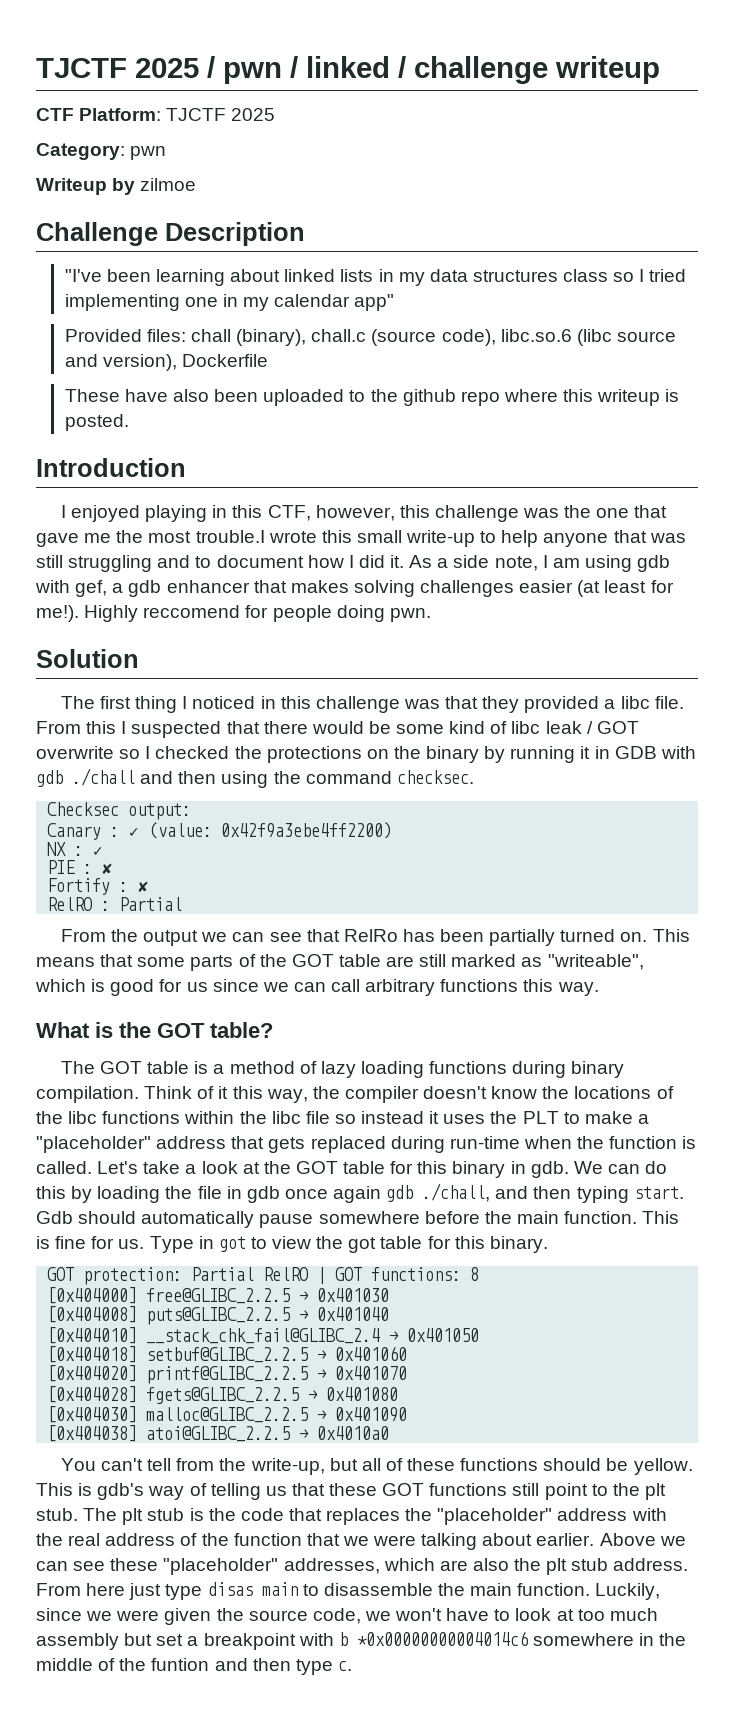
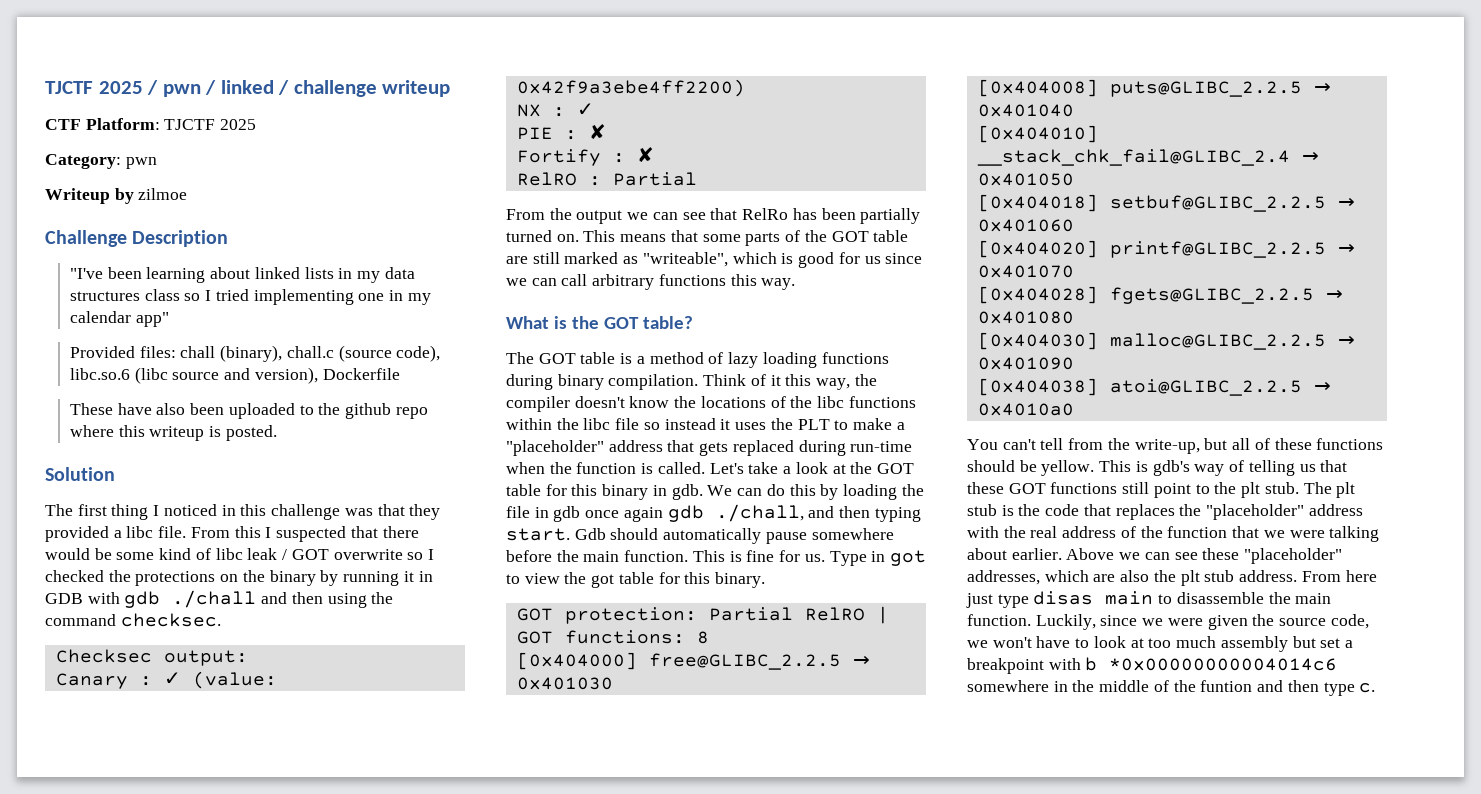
- Introduction
- I enjoyed playing in this CTF, however, this challenge was the one that gave me the most trouble.I wrote this small write-up to help anyone that was still struggling and to document how I did it. As a side note, I am using gdb with gef, a gdb enhancer that makes solving challenges easier (at least for me!). Highly reccomend for people doing pwn.

